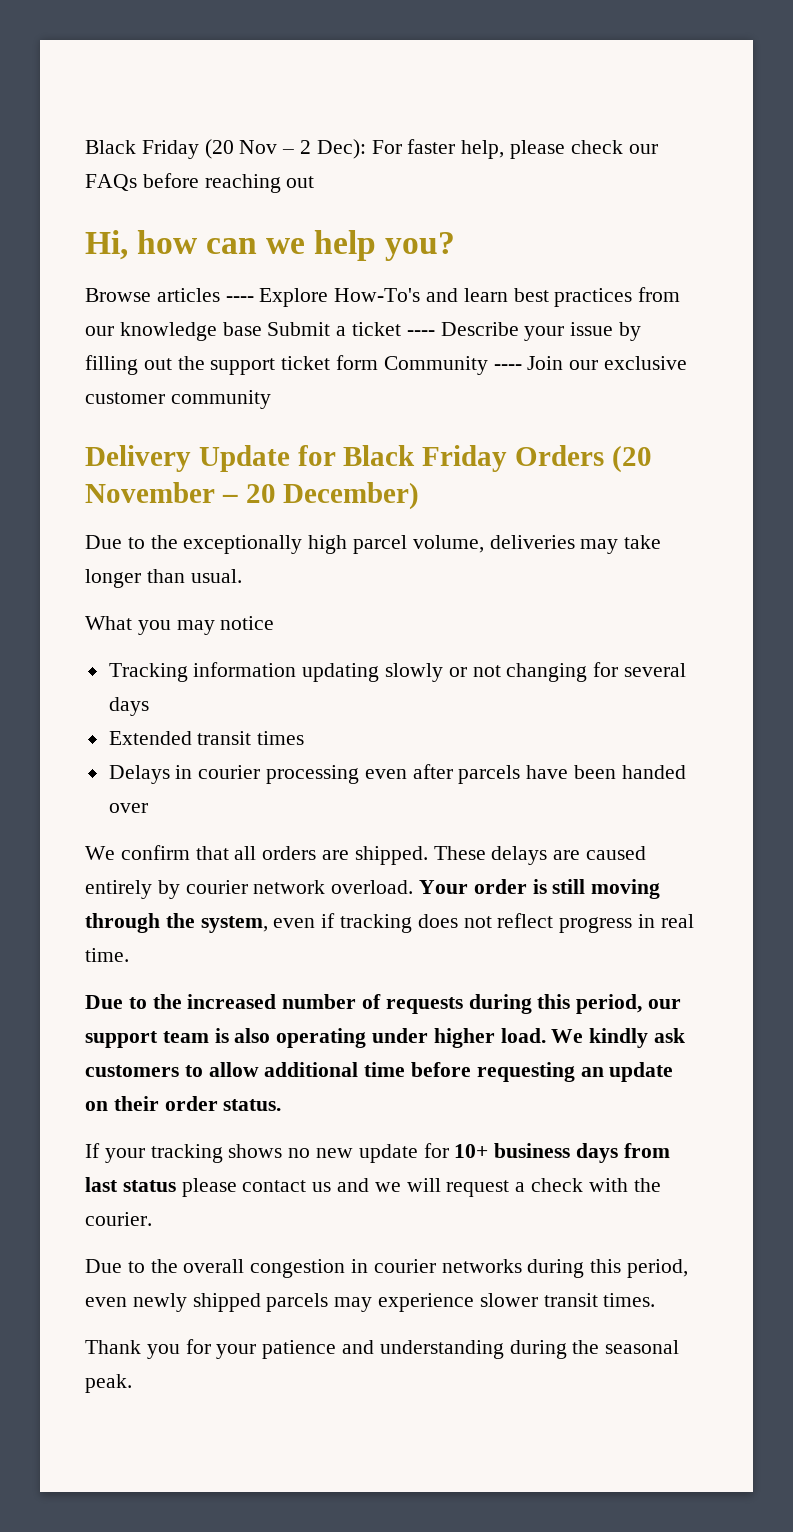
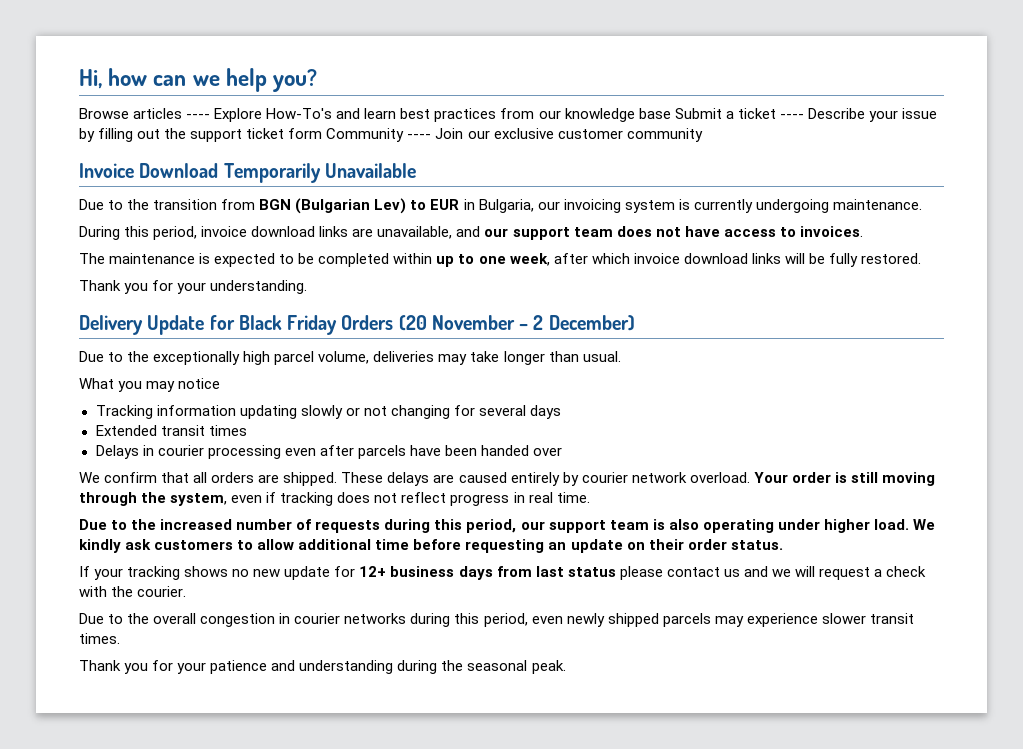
- Black Friday (20 Nov – 2 Dec): For faster help, please check our FAQs before reaching out
+ Invoice Download Temporarily Unavailable
+ Due to the transition from BGN (Bulgarian Lev) to EUR in Bulgaria, our invoicing system is currently undergoing maintenance.
+ During this period, invoice download links are unavailable, and our support team does not have access to invoices.
+ The maintenance is expected to be completed within up to one week, after which invoice download links will be fully restored.
+ Thank you for your understanding.
- Delivery Update for Black Friday Orders (20 November – 20 December)
+ Delivery Update for Black Friday Orders (20 November – 2 December)
- If your tracking shows no new update for 10+ business days from last status please contact us and we will request a check with the courier.
+ If your tracking shows no new update for 12+ business days from last status please contact us and we will request a check with the courier.

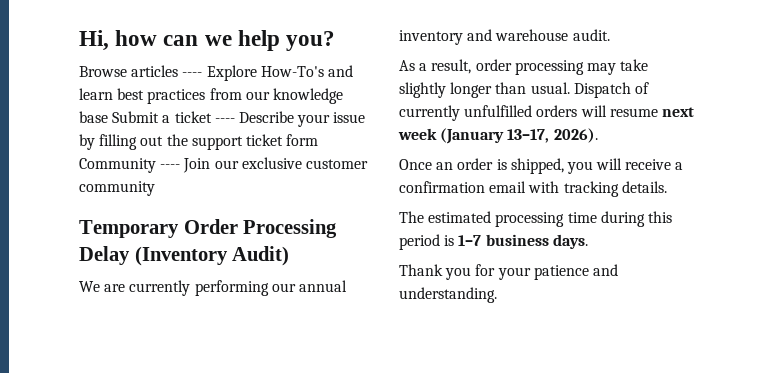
- Invoice Download Temporarily Unavailable
- Due to the transition from BGN (Bulgarian Lev) to EUR in Bulgaria, our invoicing system is currently undergoing maintenance.
- During this period, invoice download links are unavailable, and our support team does not have access to invoices.
- The maintenance is expected to be completed within up to one week, after which invoice download links will be fully restored.
- Thank you for your understanding.
- Delivery Update for Black Friday Orders (20 November – 2 December)
- Due to the exceptionally high parcel volume, deliveries may take longer than usual.
- What you may notice
- Tracking information updating slowly or not changing for several days
- Extended transit times
- Delays in courier processing even after parcels have been handed over
- We confirm that all orders are shipped. These delays are caused entirely by courier network overload. Your order is still moving through the system, even if tracking does not reflect progress in real time.
- Due to the increased number of requests during this period, our support team is also operating under higher load. We kindly ask customers to allow additional time before requesting an update on their order status.
- If your tracking shows no new update for 12+ business days from last status please contact us and we will request a check with the courier.
- Due to the overall congestion in courier networks during this period, even newly shipped parcels may experience slower transit times.
+ Temporary Order Processing Delay (Inventory Audit)
+ We are currently performing our annual inventory and warehouse audit.
+ As a result, order processing may take slightly longer than usual. Dispatch of currently unfulfilled orders will resume next week (January 13–17, 2026).
+ Once an order is shipped, you will receive a confirmation email with tracking details.
+ The estimated processing time during this period is 1–7 business days.
- Thank you for your patience and understanding during the seasonal peak.
+ Thank you for your patience and understanding.

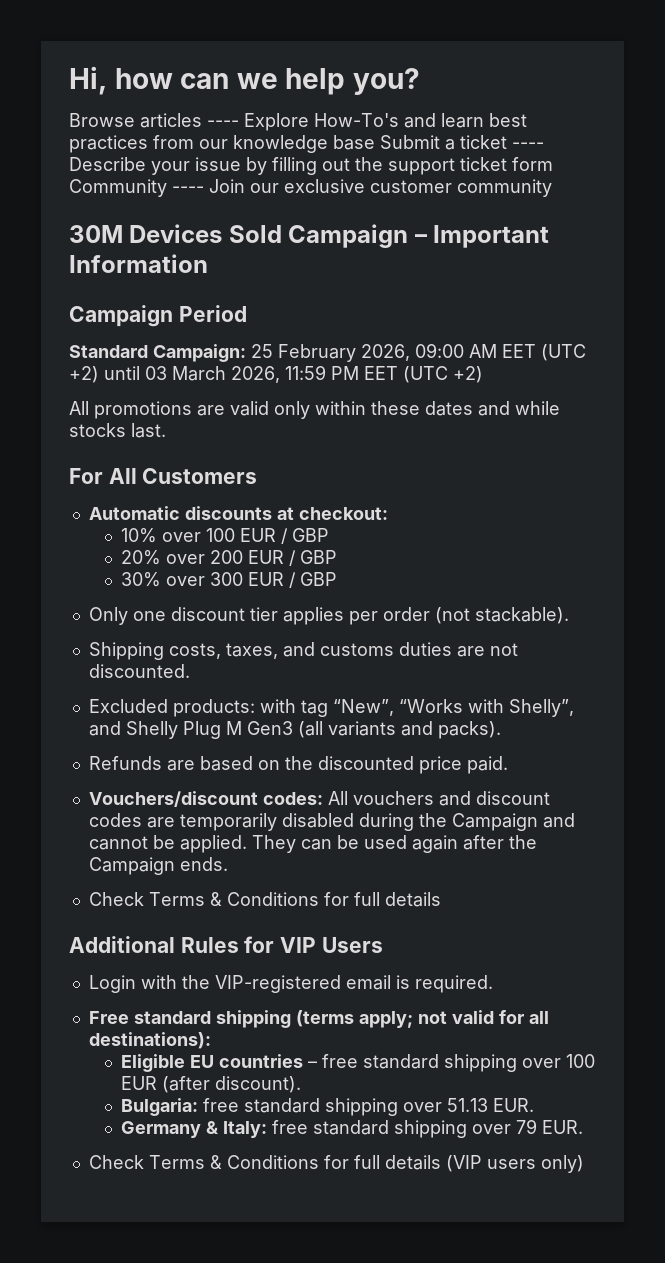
- Temporary Order Processing Delay (Inventory Audit)
- We are currently performing our annual inventory and warehouse audit.
- As a result, order processing may take slightly longer than usual. Dispatch of currently unfulfilled orders will resume next week (January 13–17, 2026).
- Once an order is shipped, you will receive a confirmation email with tracking details.
- The estimated processing time during this period is 1–7 business days.
- Thank you for your patience and understanding.
+ 30M Devices Sold Campaign – Important Information
+ Campaign Period
+ Standard Campaign: 25 February 2026, 09:00 AM EET (UTC +2) until 03 March 2026, 11:59 PM EET (UTC +2)
+ All promotions are valid only within these dates and while stocks last.
+ For All Customers
+ Automatic discounts at checkout:
+ 10% over 100 EUR / GBP
+ 20% over 200 EUR / GBP
+ 30% over 300 EUR / GBP
+ Only one discount tier applies per order (not stackable).
+ Shipping costs, taxes, and customs duties are not discounted.
+ Excluded products: with tag “New”, “Works with Shelly”, and Shelly Plug M Gen3 (all variants and packs).
+ Refunds are based on the discounted price paid.
+ Vouchers/discount codes: All vouchers and discount codes are temporarily disabled during the Campaign and cannot be applied. They can be used again after the Campaign ends.
+ Check Terms & Conditions for full details
+ Additional Rules for VIP Users
+ Login with the VIP-registered email is required.
+ Free standard shipping (terms apply; not valid for all destinations):
+ Eligible EU countries – free standard shipping over 100 EUR (after discount).
+ Bulgaria: free standard shipping over 51.13 EUR.
+ Germany & Italy: free standard shipping over 79 EUR.
+ Check Terms & Conditions for full details (VIP users only)

